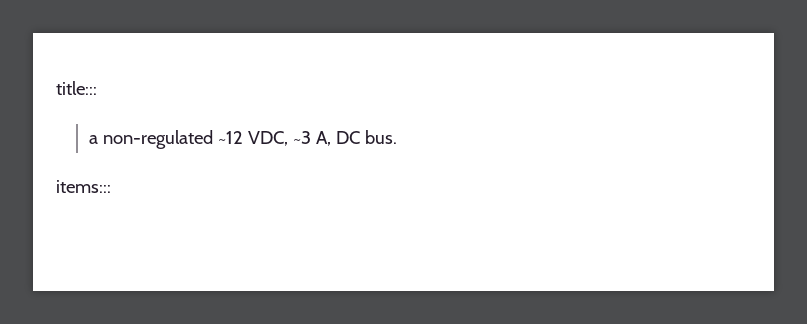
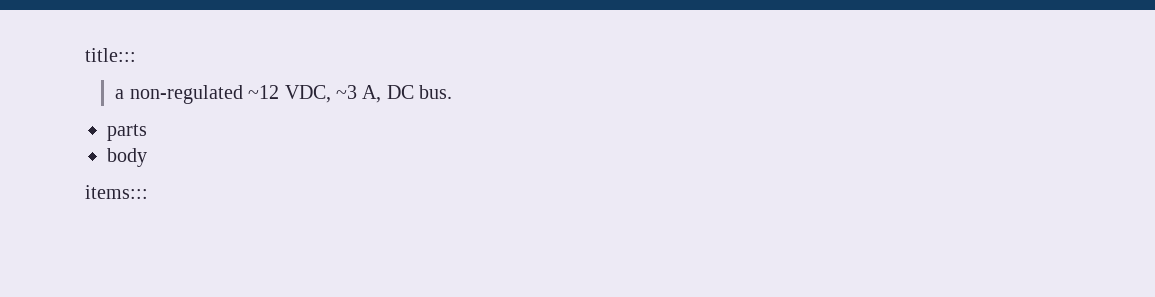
+ parts
+ body

